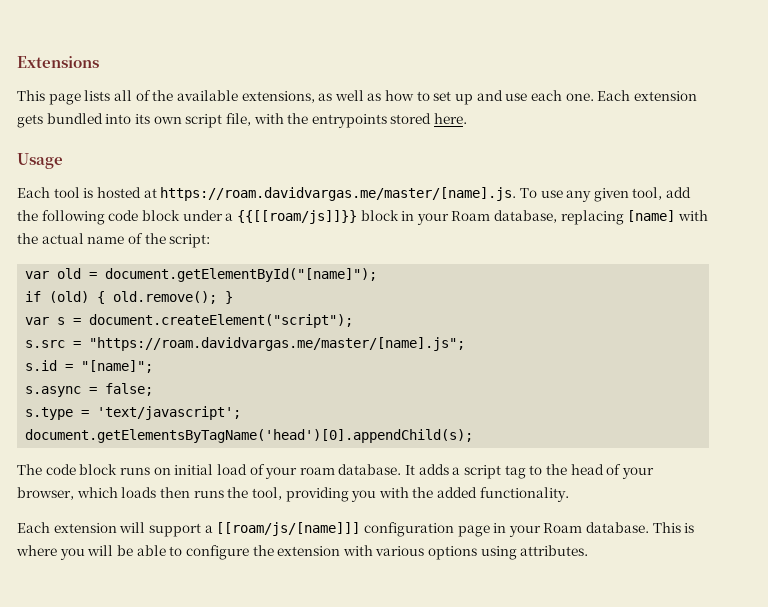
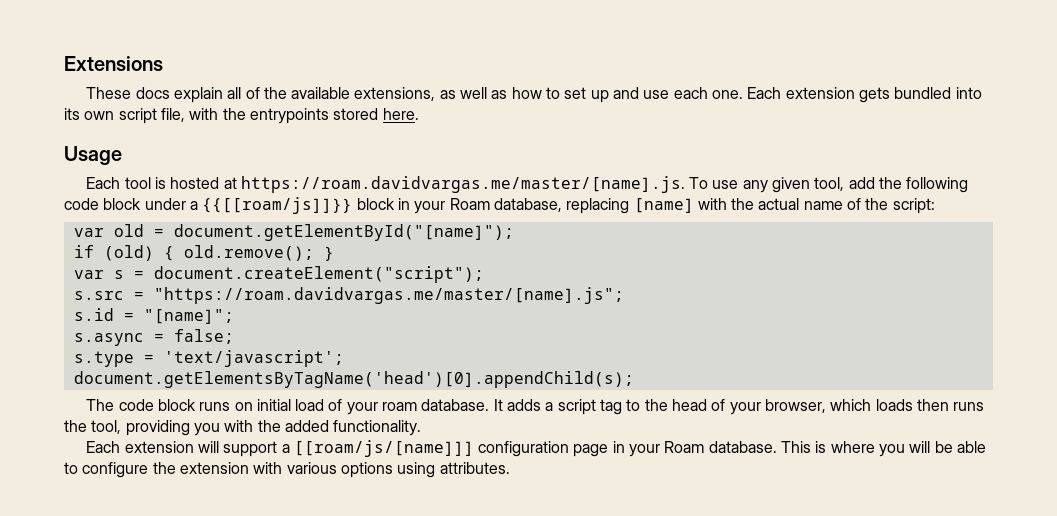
- This page lists all of the available extensions, as well as how to set up and use each one.
+ These docs explain all of the available extensions, as well as how to set up and use each one.

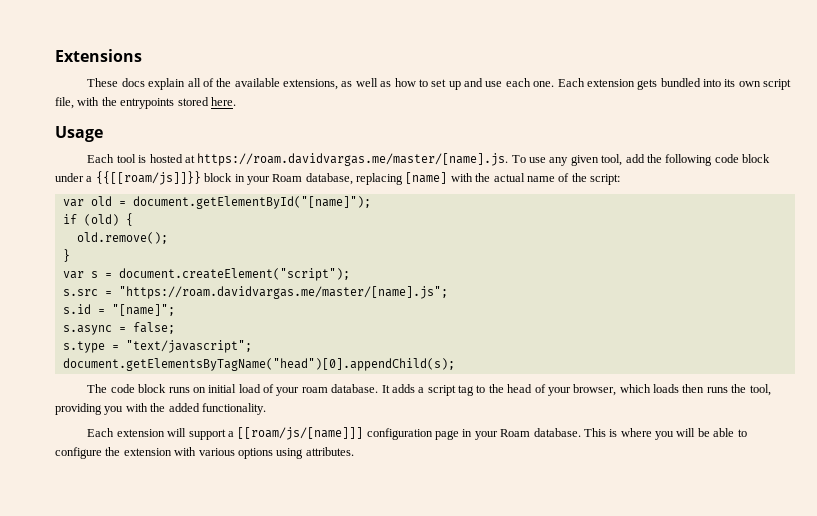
- if (old) { old.remove(); }
+ if (old) {
+ old.remove();
+ }
- s.type = 'text/javascript';
- document.getElementsByTagName('head')[0].appendChild(s);
+ s.type = "text/javascript";
+ document.getElementsByTagName("head")[0].appendChild(s);

